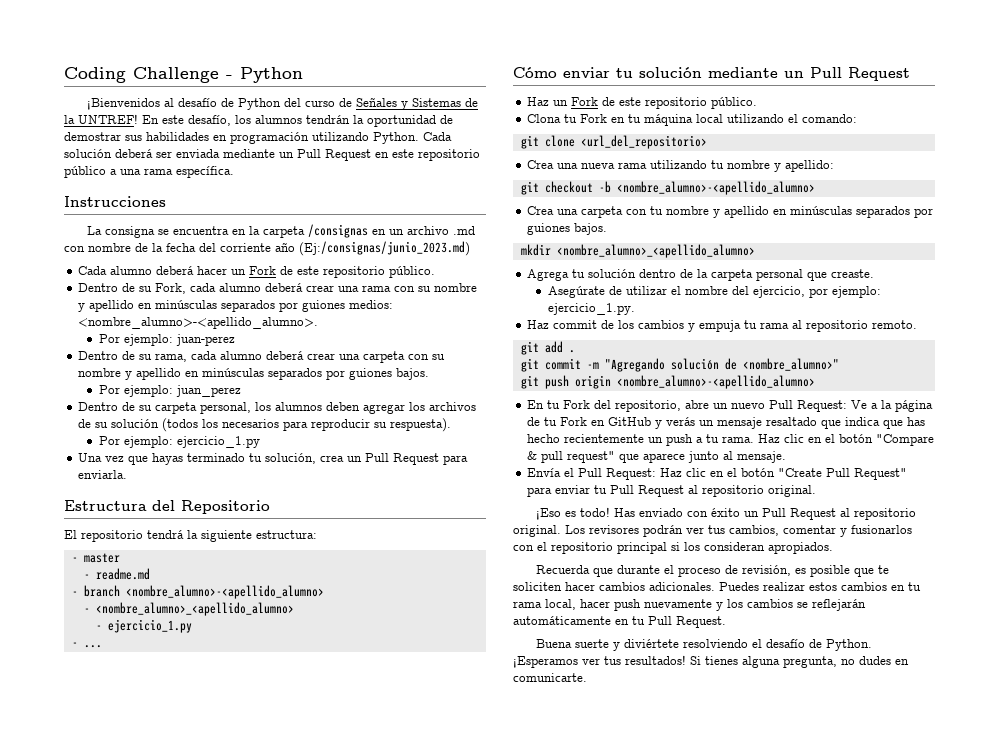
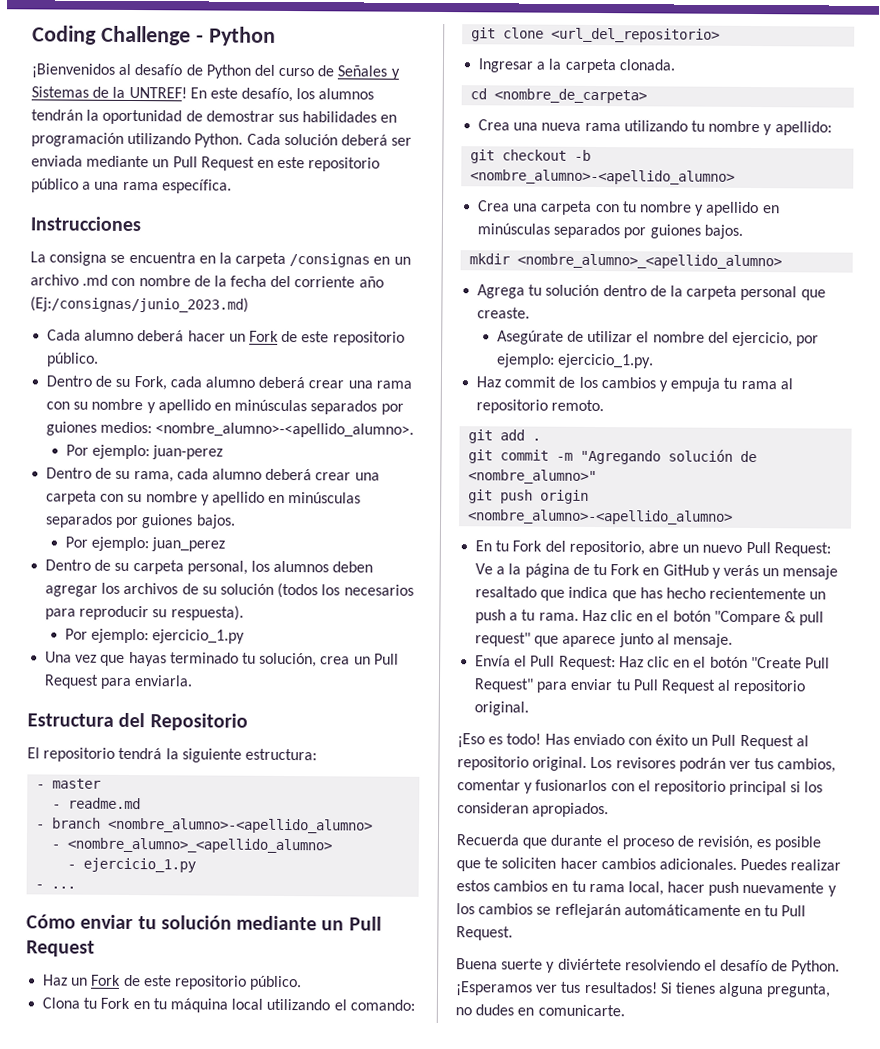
+ Ingresar a la carpeta clonada.
+ cd <nombre_de_carpeta>

